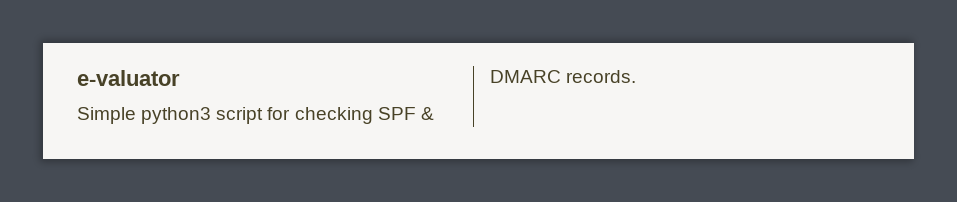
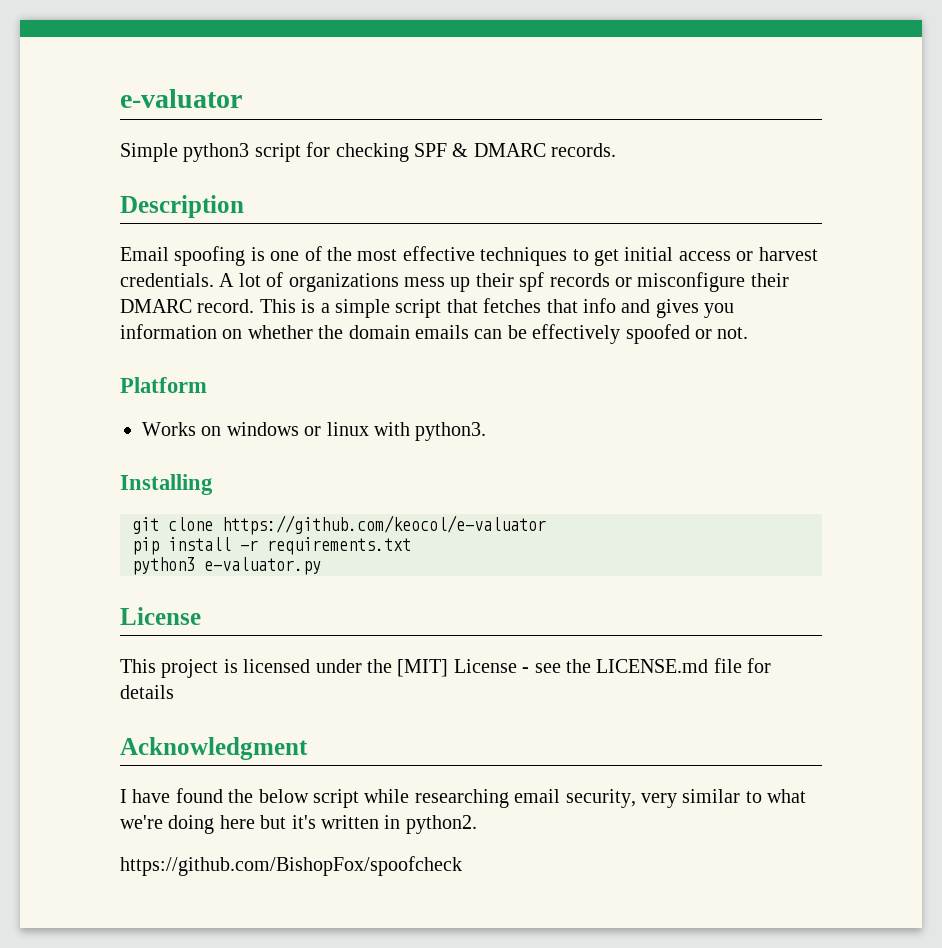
+ Description
+ Email spoofing is one of the most effective techniques to get initial access or harvest credentials. A lot of organizations mess up their spf records or misconfigure their DMARC record. This is a simple script that fetches that info and gives you information on whether the domain emails can be effectively spoofed or not.
+ Platform
+ Works on windows or linux with python3.
+ Installing
+ git clone https://github.com/keocol/e-valuator
+ pip install -r requirements.txt
+ python3 e-valuator.py
+ License
+ This project is licensed under the [MIT] License - see the LICENSE.md file for details
+ Acknowledgment
+ I have found the below script while researching email security, very similar to what we're doing here but it's written in python2.
+ https://github.com/BishopFox/spoofcheck

